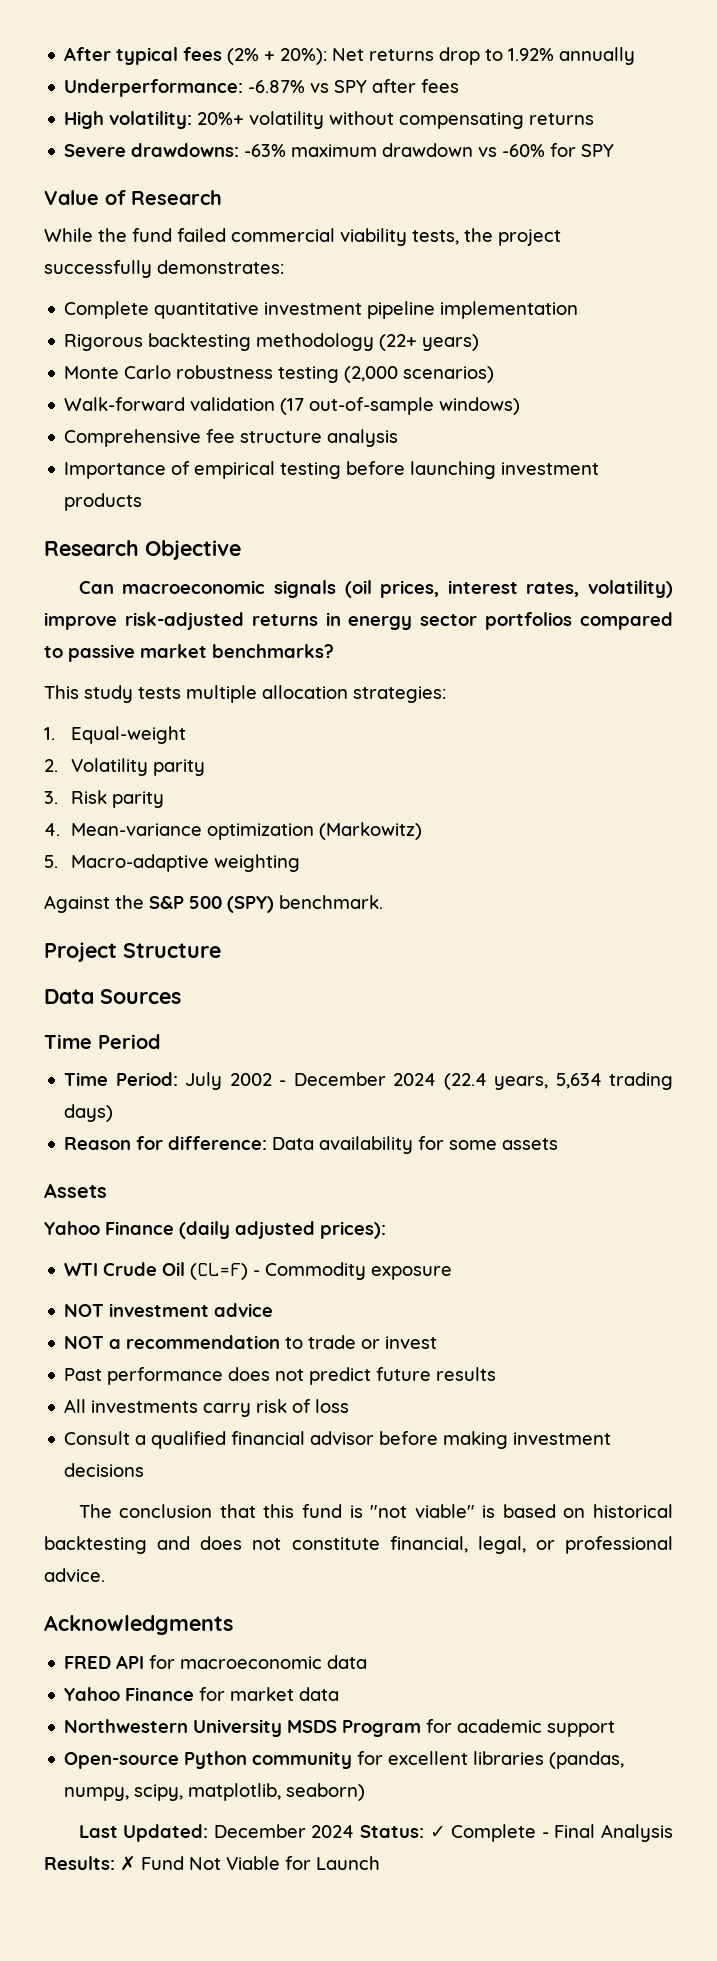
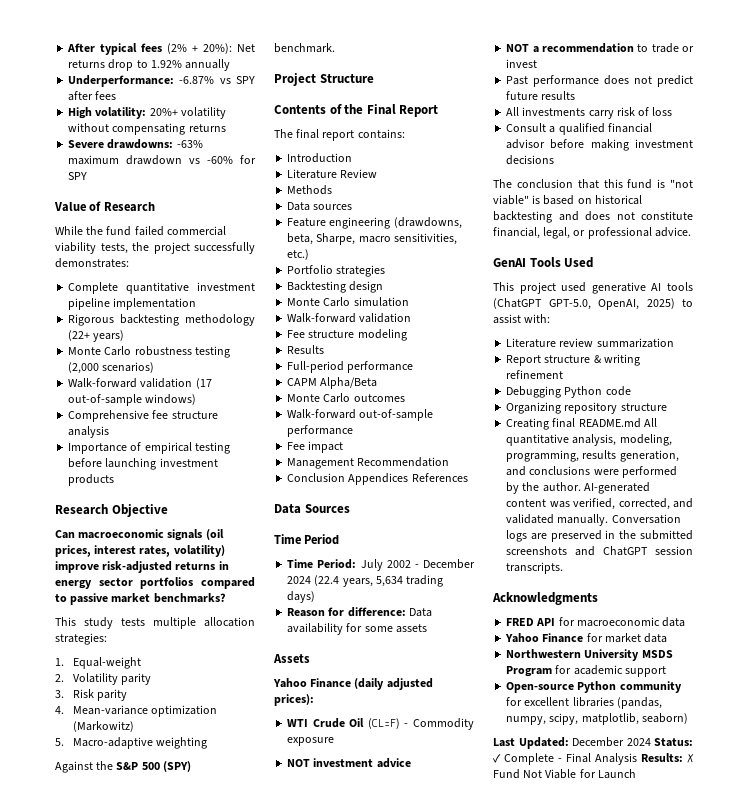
+ Contents of the Final Report
+ The final report contains:
+ Introduction
+ Literature Review
+ Methods
+ Data sources
+ Feature engineering (drawdowns, beta, Sharpe, macro sensitivities, etc.)
+ Portfolio strategies
+ Backtesting design
+ Monte Carlo simulation
+ Walk-forward validation
+ Fee structure modeling
+ Results
+ Full-period performance
+ CAPM Alpha/Beta
+ Monte Carlo outcomes
+ Walk-forward out-of-sample performance
+ Fee impact
+ Management Recommendation
+ Conclusion Appendices References
+ GenAI Tools Used
+ This project used generative AI tools (ChatGPT GPT-5.0, OpenAI, 2025) to assist with:
+ Literature review summarization
+ Report structure & writing refinement
+ Debugging Python code
+ Organizing repository structure
+ Creating final README.md All quantitative analysis, modeling, programming, results generation, and conclusions were performed by the author. AI-generated content was verified, corrected, and validated manually. Conversation logs are preserved in the submitted screenshots and ChatGPT session transcripts.

